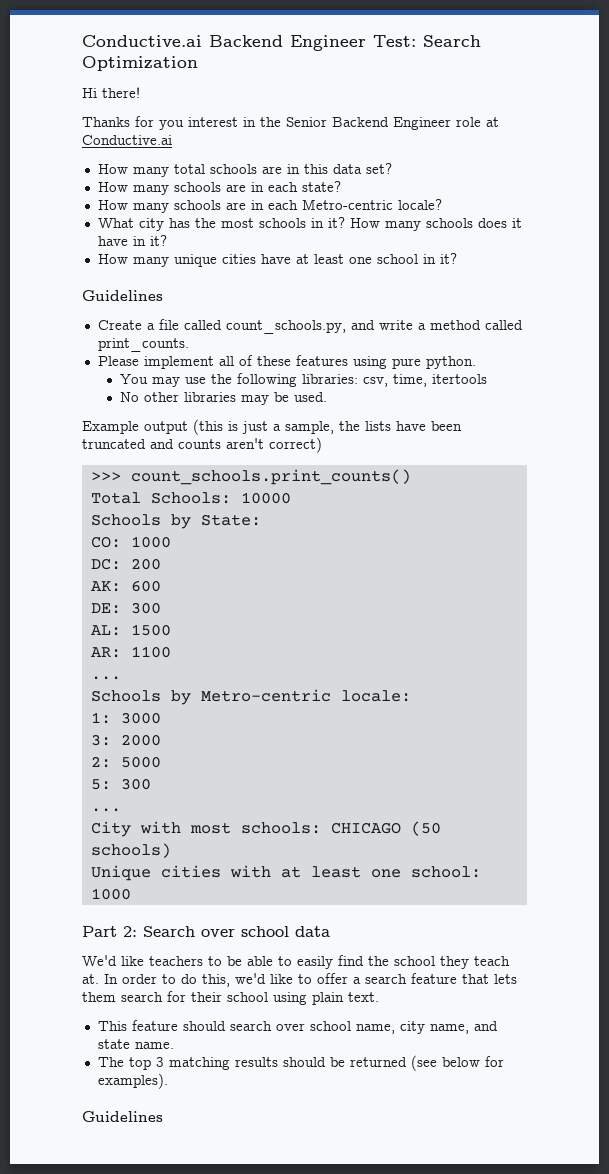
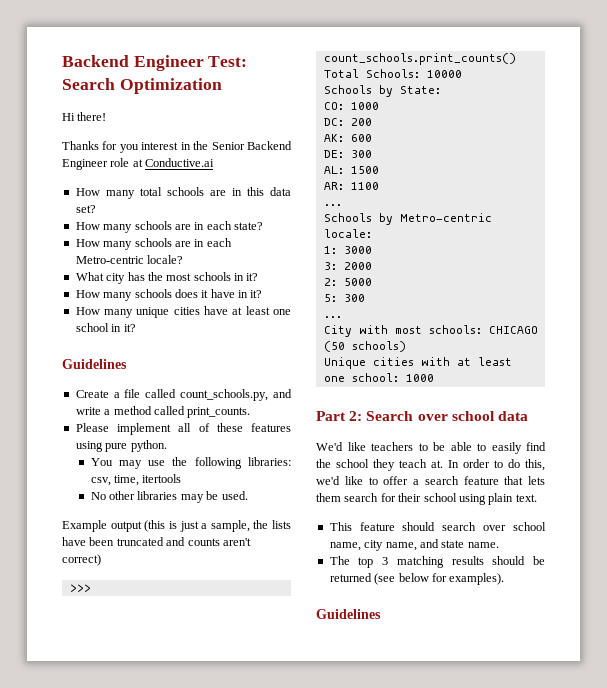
- Conductive.ai Backend Engineer Test: Search Optimization
+ Backend Engineer Test: Search Optimization
- What city has the most schools in it? How many schools does it have in it?
+ What city has the most schools in it?
+ How many schools does it have in it?

